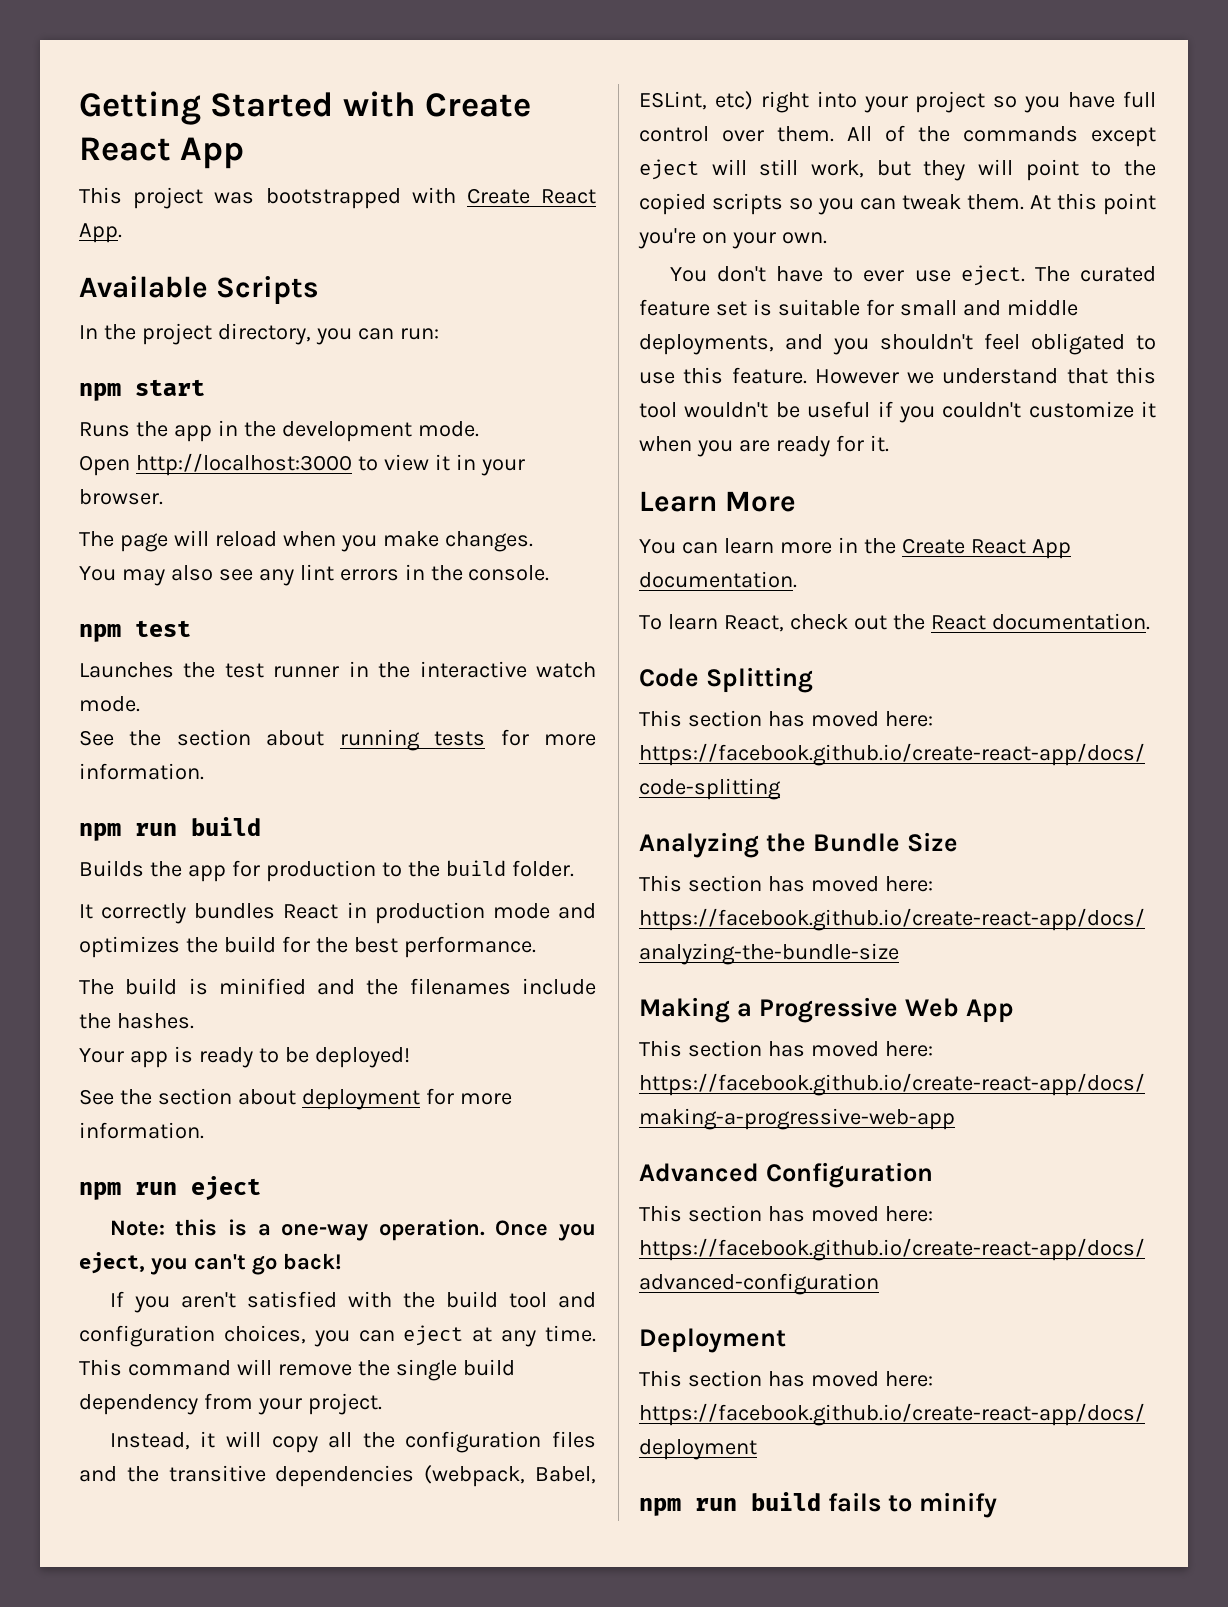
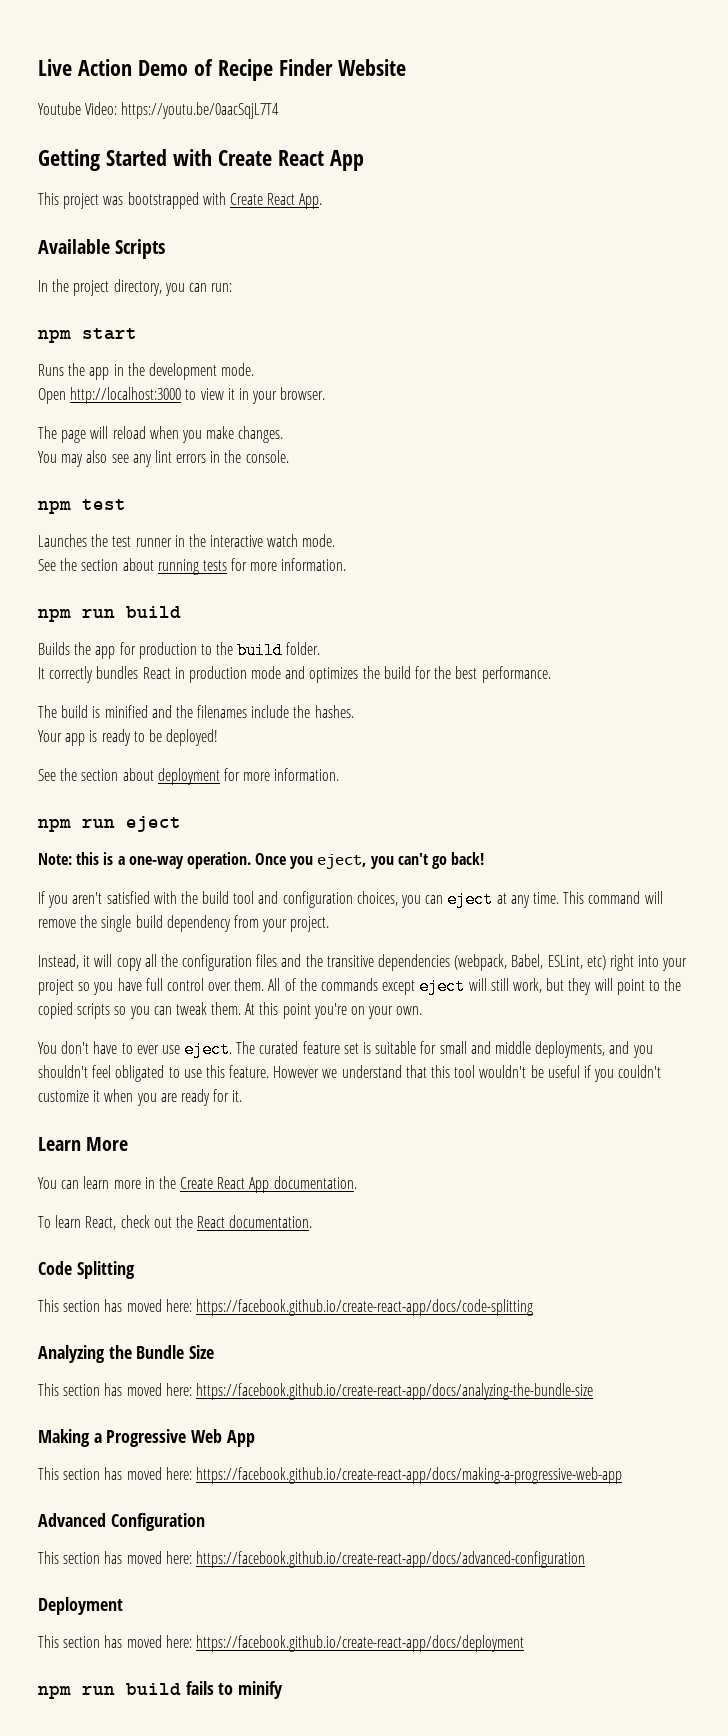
+ Live Action Demo of Recipe Finder Website
+ Youtube Video: https://youtu.be/0aacSqjL7T4

